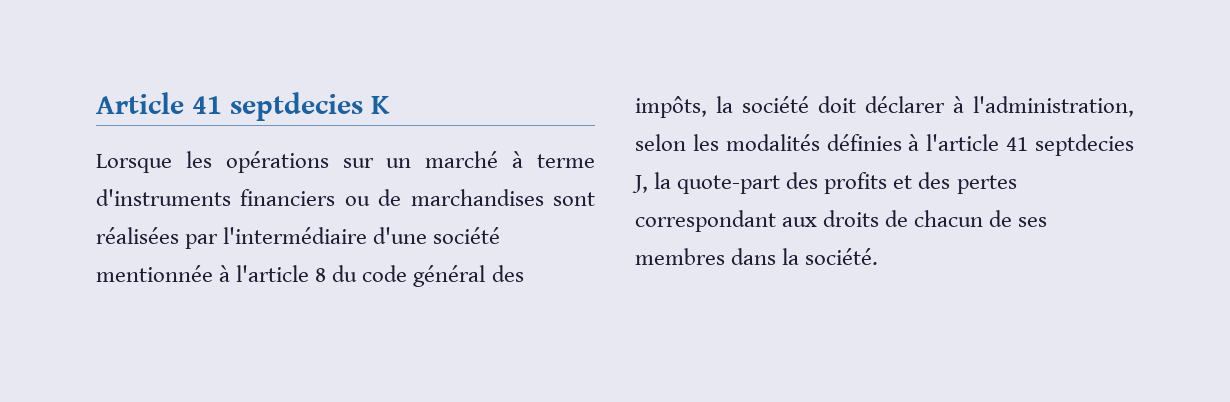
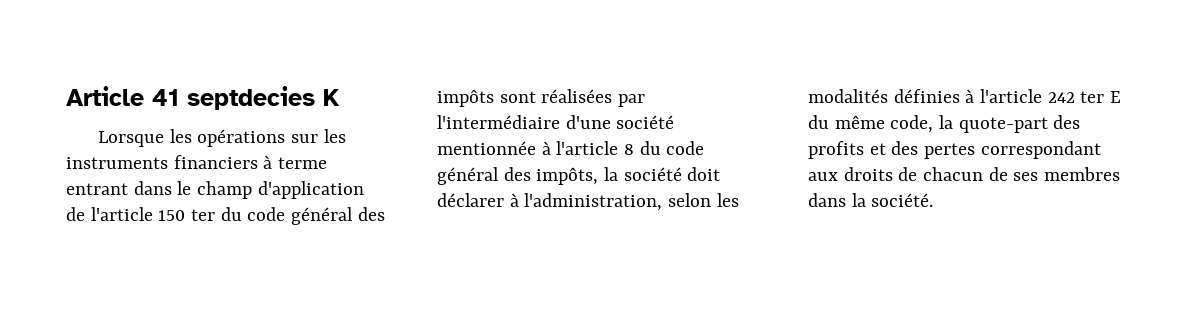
- Lorsque les opérations sur un marché à terme d'instruments financiers ou de marchandises sont réalisées par l'intermédiaire d'une société mentionnée à l'article 8 du code général des impôts, la société doit déclarer à l'administration, selon les modalités définies à l'article 41 septdecies J, la quote-part des profits et des pertes correspondant aux droits de chacun de ses membres dans la société.
+ Lorsque les opérations sur les instruments financiers à terme entrant dans le champ d'application de l'article 150 ter du code général des impôts sont réalisées par l'intermédiaire d'une société mentionnée à l'article 8 du code général des impôts, la société doit déclarer à l'administration, selon les modalités définies à l'article 242 ter E du même code, la quote-part des profits et des pertes correspondant aux droits de chacun de ses membres dans la société.

